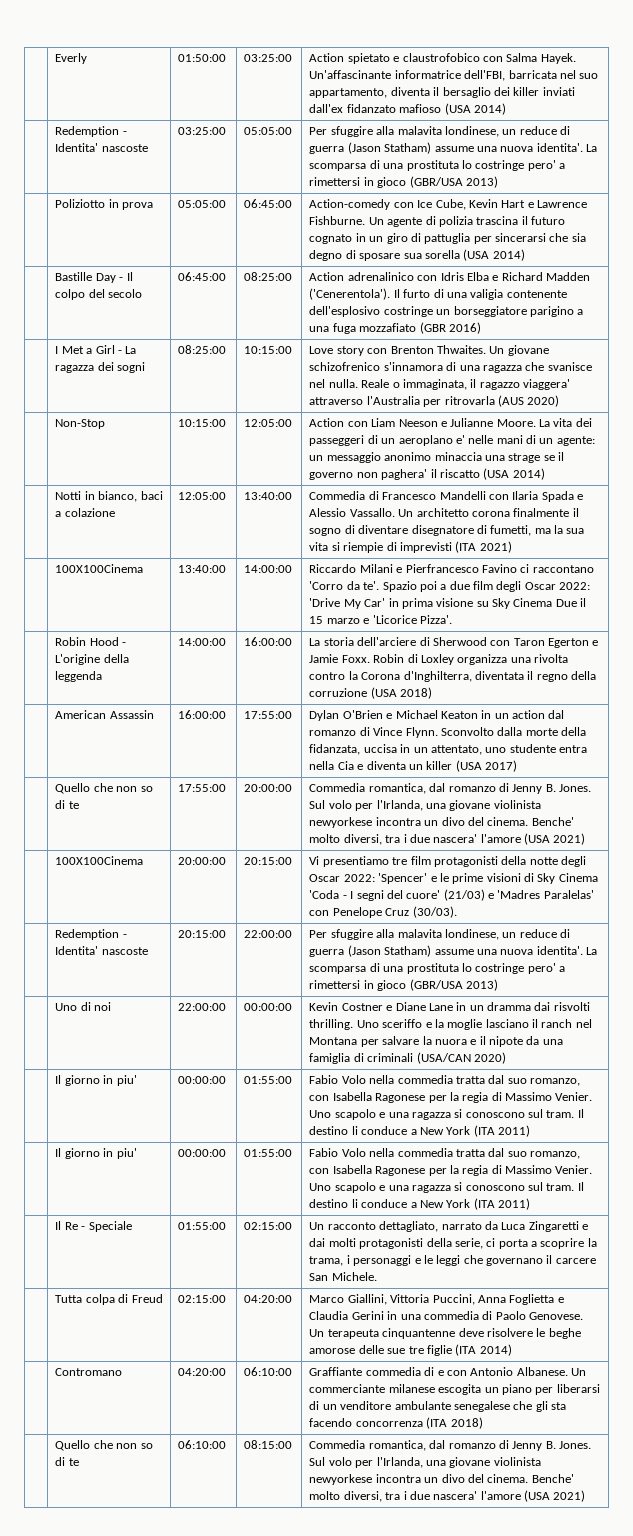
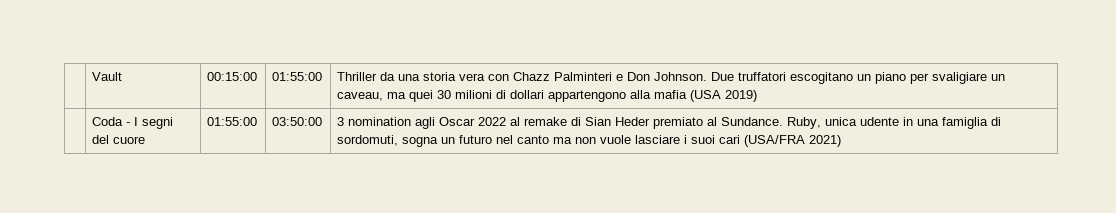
- | Everly | 01:50:00 | 03:25:00 | Action spietato e claustrofobico con Salma Hayek. Un'affascinante informatrice dell'FBI, barricata nel suo appartamento, diventa il bersaglio dei killer inviati dall'ex fidanzato mafioso (USA 2014)
- | Redemption - Identita' nascoste | 03:25:00 | 05:05:00 | Per sfuggire alla malavita londinese, un reduce di guerra (Jason Statham) assume una nuova identita'. La scomparsa di una prostituta lo costringe pero' a rimettersi in gioco (GBR/USA 2013)
- | Poliziotto in prova | 05:05:00 | 06:45:00 | Action-comedy con Ice Cube, Kevin Hart e Lawrence Fishburne. Un agente di polizia trascina il futuro cognato in un giro di pattuglia per sincerarsi che sia degno di sposare sua sorella (USA 2014)
- | Bastille Day - Il colpo del secolo | 06:45:00 | 08:25:00 | Action adrenalinico con Idris Elba e Richard Madden ('Cenerentola'). Il furto di una valigia contenente dell'esplosivo costringe un borseggiatore parigino a una fuga mozzafiato (GBR 2016)
- | I Met a Girl - La ragazza dei sogni | 08:25:00 | 10:15:00 | Love story con Brenton Thwaites. Un giovane schizofrenico s'innamora di una ragazza che svanisce nel nulla. Reale o immaginata, il ragazzo viaggera' attraverso l'Australia per ritrovarla (AUS 2020)
- | Non-Stop | 10:15:00 | 12:05:00 | Action con Liam Neeson e Julianne Moore. La vita dei passeggeri di un aeroplano e' nelle mani di un agente: un messaggio anonimo minaccia una strage se il governo non paghera' il riscatto (USA 2014)
- | Notti in bianco, baci a colazione | 12:05:00 | 13:40:00 | Commedia di Francesco Mandelli con Ilaria Spada e Alessio Vassallo. Un architetto corona finalmente il sogno di diventare disegnatore di fumetti, ma la sua vita si riempie di imprevisti (ITA 2021)
- | 100X100Cinema | 13:40:00 | 14:00:00 | Riccardo Milani e Pierfrancesco Favino ci raccontano 'Corro da te'. Spazio poi a due film degli Oscar 2022: 'Drive My Car' in prima visione su Sky Cinema Due il 15 marzo e 'Licorice Pizza'.
- | Robin Hood - L'origine della leggenda | 14:00:00 | 16:00:00 | La storia dell'arciere di Sherwood con Taron Egerton e Jamie Foxx. Robin di Loxley organizza una rivolta contro la Corona d'Inghilterra, diventata il regno della corruzione (USA 2018)
- | American Assassin | 16:00:00 | 17:55:00 | Dylan O'Brien e Michael Keaton in un action dal romanzo di Vince Flynn. Sconvolto dalla morte della fidanzata, uccisa in un attentato, uno studente entra nella Cia e diventa un killer (USA 2017)
- | Quello che non so di te | 17:55:00 | 20:00:00 | Commedia romantica, dal romanzo di Jenny B. Jones. Sul volo per l'Irlanda, una giovane violinista newyorkese incontra un divo del cinema. Benche' molto diversi, tra i due nascera' l'amore (USA 2021)
- | 100X100Cinema | 20:00:00 | 20:15:00 | Vi presentiamo tre film protagonisti della notte degli Oscar 2022: 'Spencer' e le prime visioni di Sky Cinema 'Coda - I segni del cuore' (21/03) e 'Madres Paralelas' con Penelope Cruz (30/03).
- | Redemption - Identita' nascoste | 20:15:00 | 22:00:00 | Per sfuggire alla malavita londinese, un reduce di guerra (Jason Statham) assume una nuova identita'. La scomparsa di una prostituta lo costringe pero' a rimettersi in gioco (GBR/USA 2013)
- | Uno di noi | 22:00:00 | 00:00:00 | Kevin Costner e Diane Lane in un dramma dai risvolti thrilling. Uno sceriffo e la moglie lasciano il ranch nel Montana per salvare la nuora e il nipote da una famiglia di criminali (USA/CAN 2020)
- | Il giorno in piu' | 00:00:00 | 01:55:00 | Fabio Volo nella commedia tratta dal suo romanzo, con Isabella Ragonese per la regia di Massimo Venier. Uno scapolo e una ragazza si conoscono sul tram. Il destino li conduce a New York (ITA 2011)
- | Il giorno in piu' | 00:00:00 | 01:55:00 | Fabio Volo nella commedia tratta dal suo romanzo, con Isabella Ragonese per la regia di Massimo Venier. Uno scapolo e una ragazza si conoscono sul tram. Il destino li conduce a New York (ITA 2011)
- | Il Re - Speciale | 01:55:00 | 02:15:00 | Un racconto dettagliato, narrato da Luca Zingaretti e dai molti protagonisti della serie, ci porta a scoprire la trama, i personaggi e le leggi che governano il carcere San Michele.
- | Tutta colpa di Freud | 02:15:00 | 04:20:00 | Marco Giallini, Vittoria Puccini, Anna Foglietta e Claudia Gerini in una commedia di Paolo Genovese. Un terapeuta cinquantenne deve risolvere le beghe amorose delle sue tre figlie (ITA 2014)
- | Contromano | 04:20:00 | 06:10:00 | Graffiante commedia di e con Antonio Albanese. Un commerciante milanese escogita un piano per liberarsi di un venditore ambulante senegalese che gli sta facendo concorrenza (ITA 2018)
- | Quello che non so di te | 06:10:00 | 08:15:00 | Commedia romantica, dal romanzo di Jenny B. Jones. Sul volo per l'Irlanda, una giovane violinista newyorkese incontra un divo del cinema. Benche' molto diversi, tra i due nascera' l'amore (USA 2021)
+ | Vault | 00:15:00 | 01:55:00 | Thriller da una storia vera con Chazz Palminteri e Don Johnson. Due truffatori escogitano un piano per svaligiare un caveau, ma quei 30 milioni di dollari appartengono alla mafia (USA 2019)
+ | Coda - I segni del cuore | 01:55:00 | 03:50:00 | 3 nomination agli Oscar 2022 al remake di Sian Heder premiato al Sundance. Ruby, unica udente in una famiglia di sordomuti, sogna un futuro nel canto ma non vuole lasciare i suoi cari (USA/FRA 2021)

